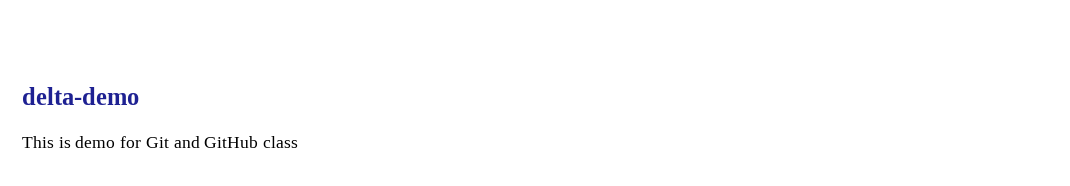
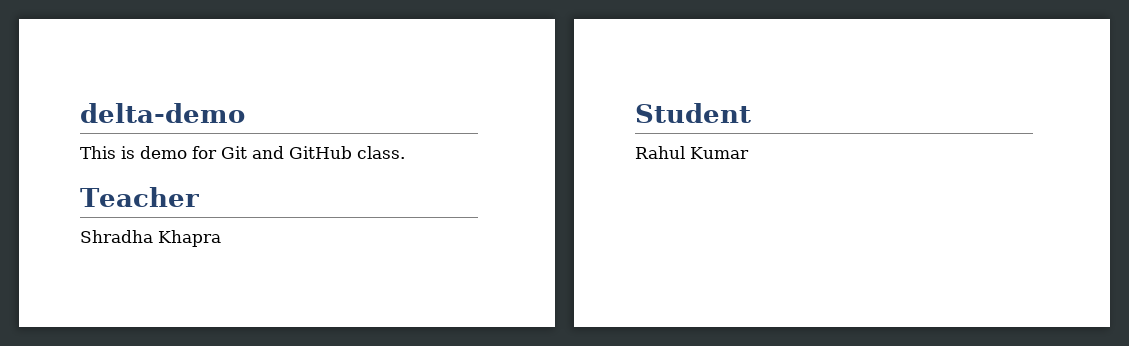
- This is demo for Git and GitHub class
+ This is demo for Git and GitHub class.
+ Teacher
+ Shradha Khapra
+ Student
+ Rahul Kumar

